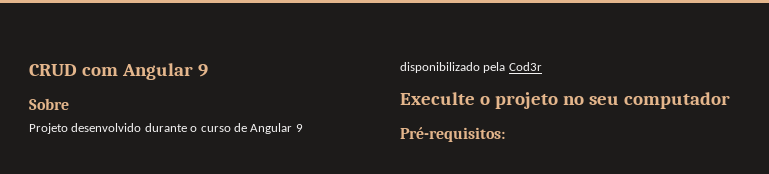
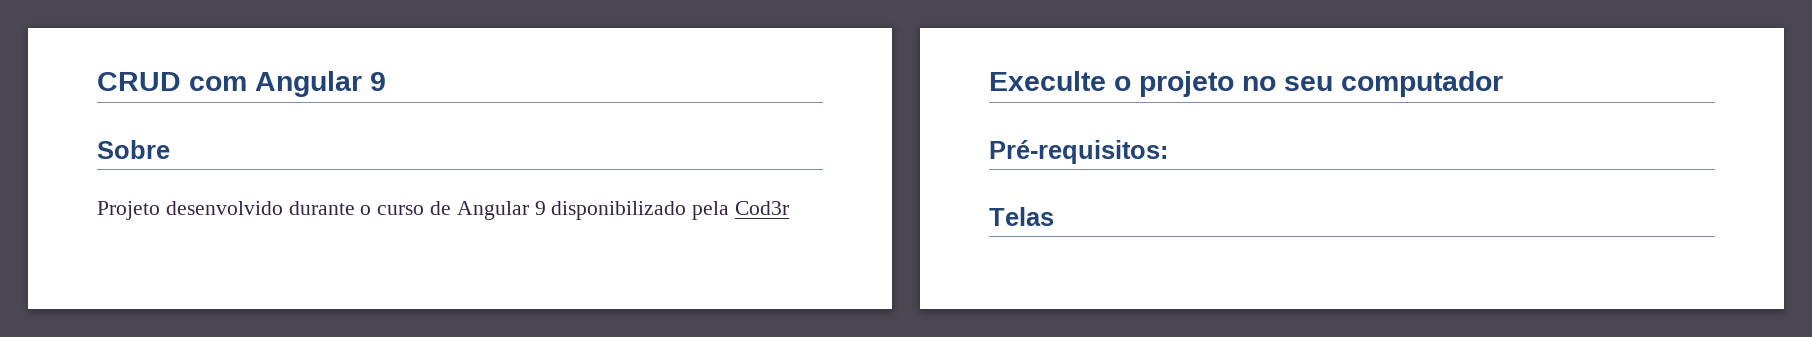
+ Telas

